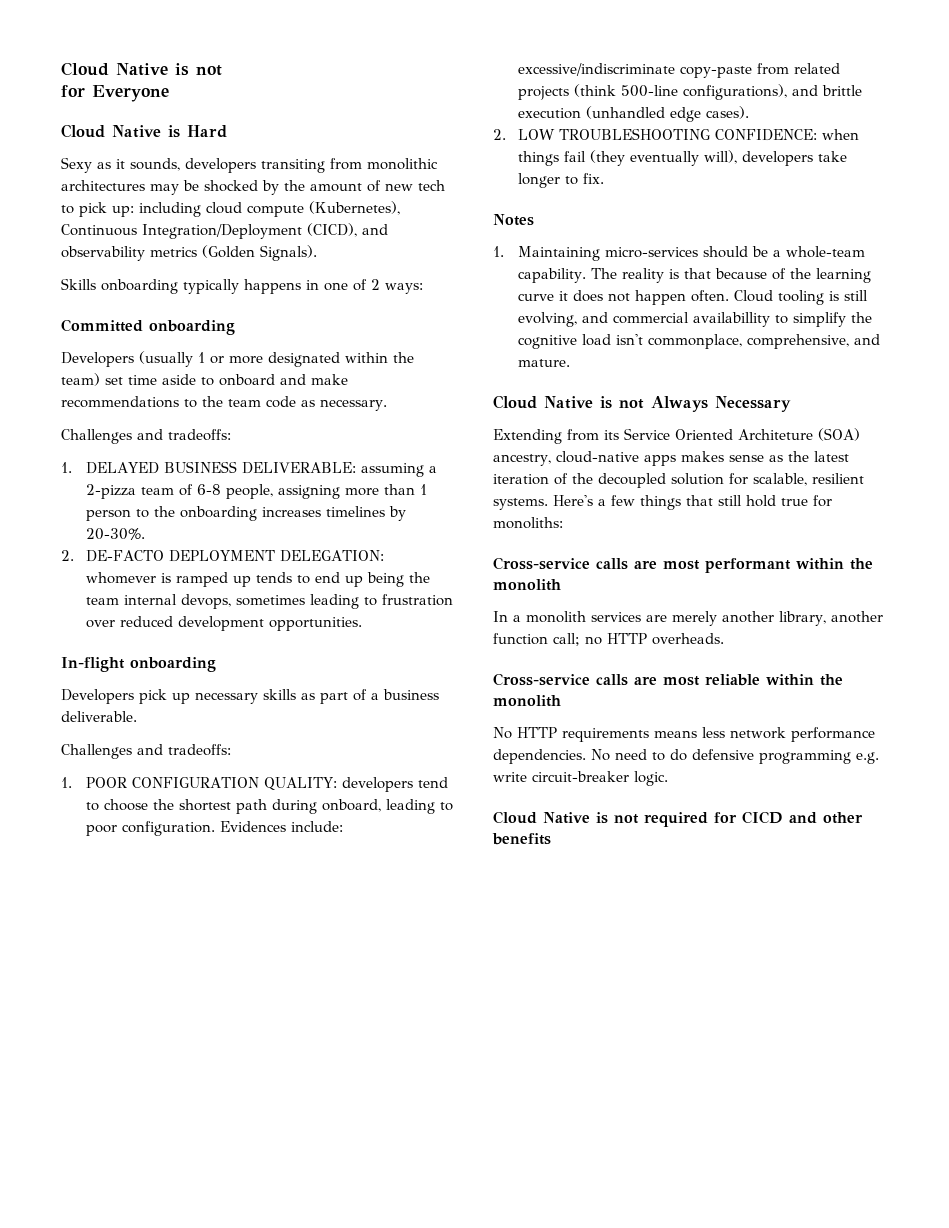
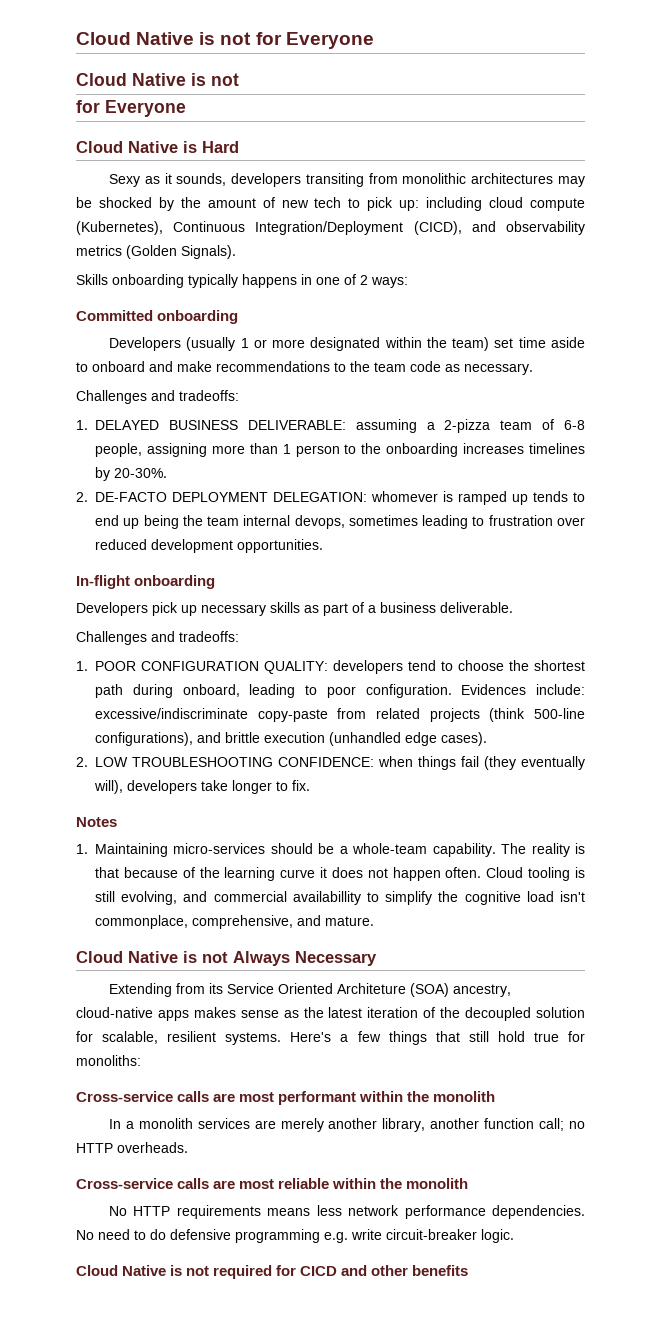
+ Cloud Native is not for Everyone

